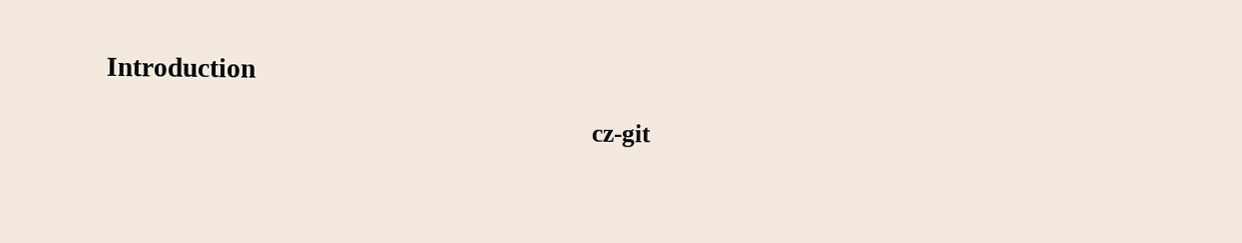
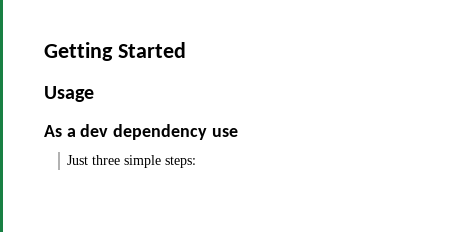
- Introduction
- cz-git
+ Getting Started
+ Usage
+ As a dev dependency use
+ Just three simple steps:

